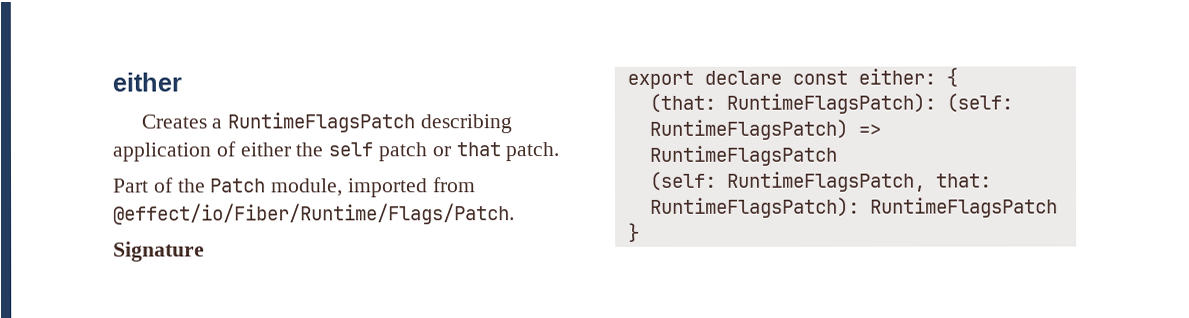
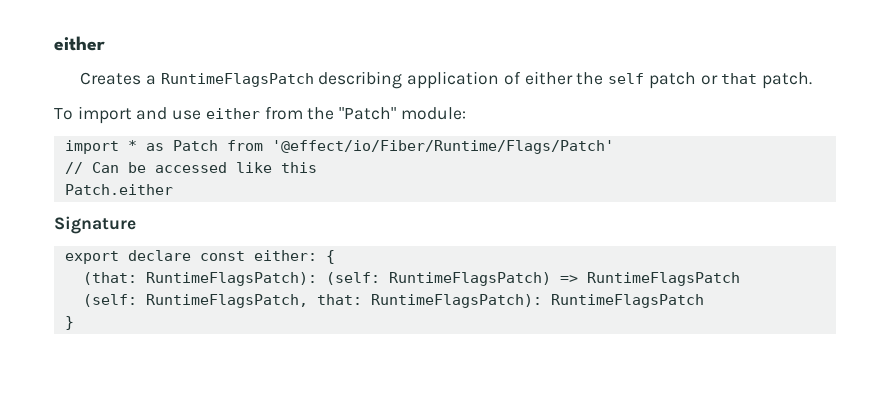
- Part of the Patch module, imported from @effect/io/Fiber/Runtime/Flags/Patch.
+ To import and use either from the "Patch" module:
+ import * as Patch from '@effect/io/Fiber/Runtime/Flags/Patch'
+ // Can be accessed like this
+ Patch.either

